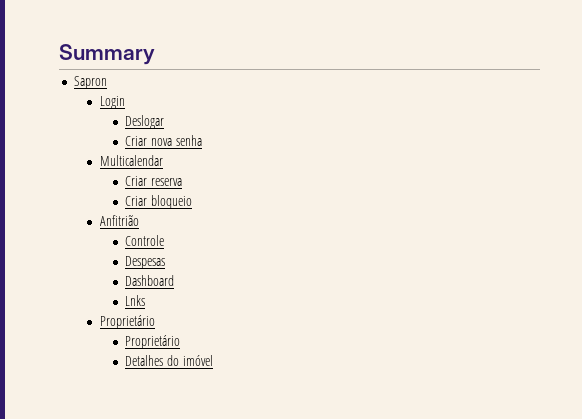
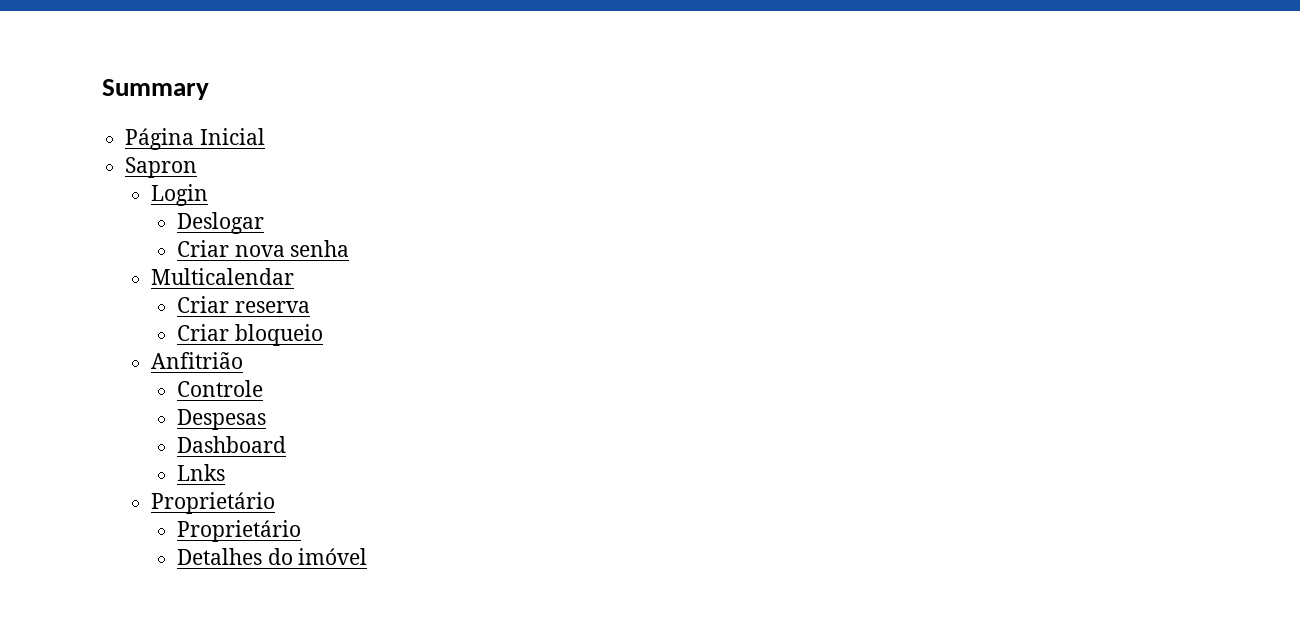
+ Página Inicial

